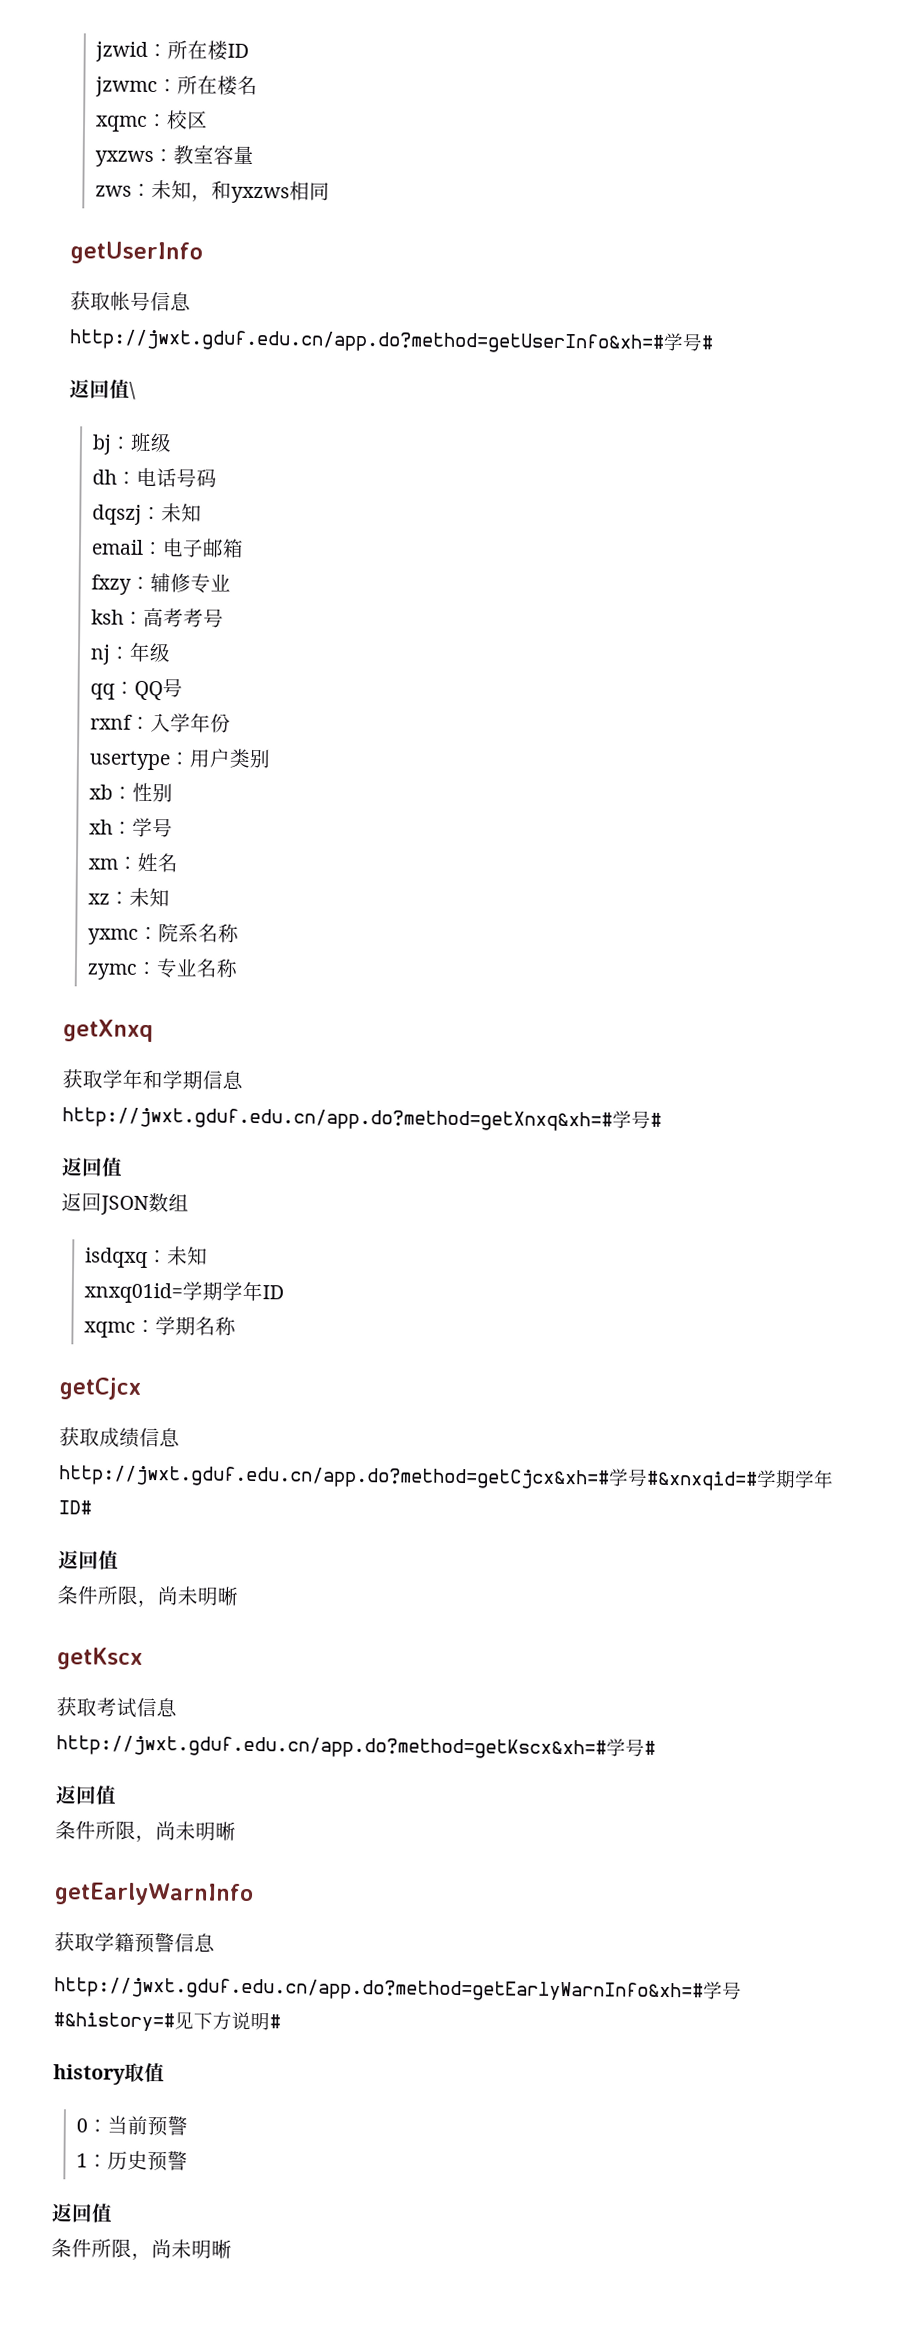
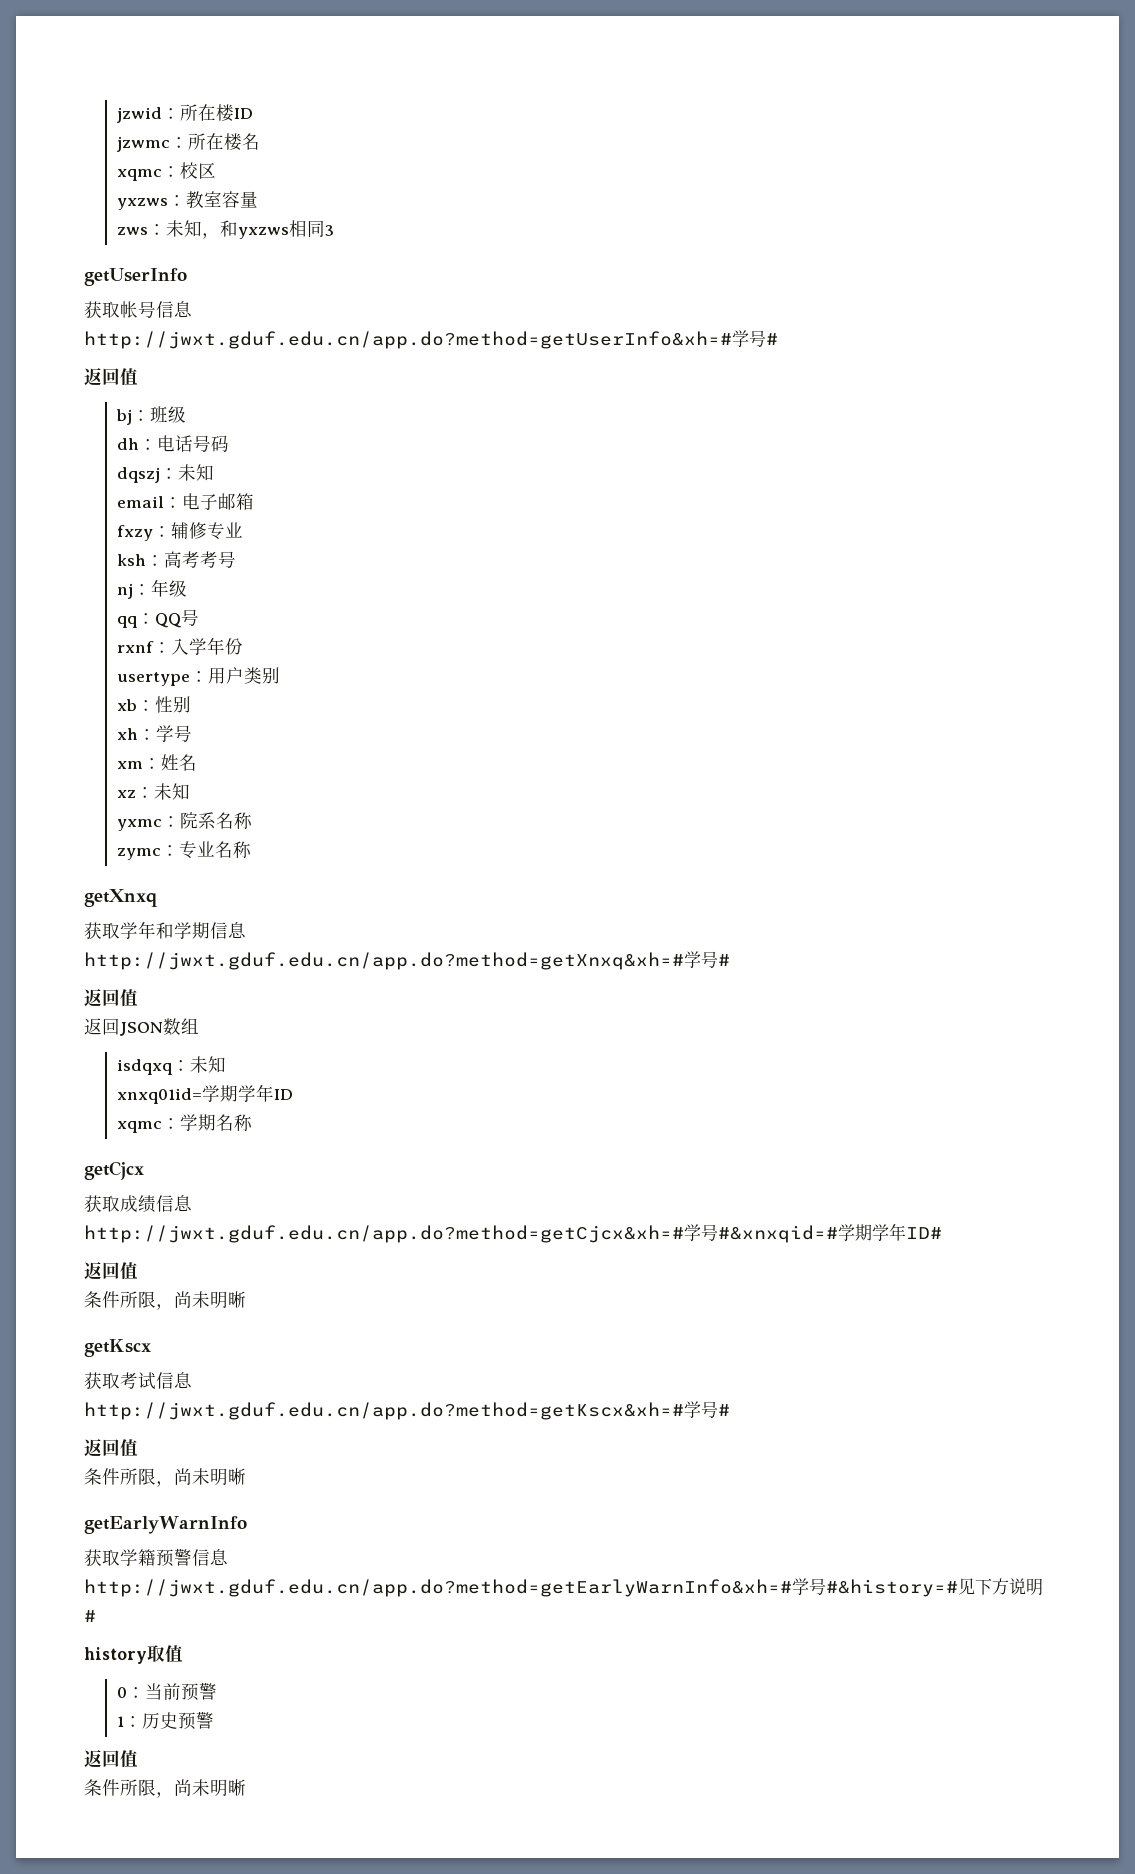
- zws：未知，和yxzws相同
+ zws：未知，和yxzws相同3
  http://jwxt.gduf.edu.cn/app.do?method=getUserInfo&xh=#学号#
- 返回值\
+ 返回值

